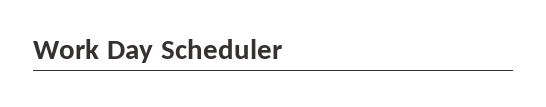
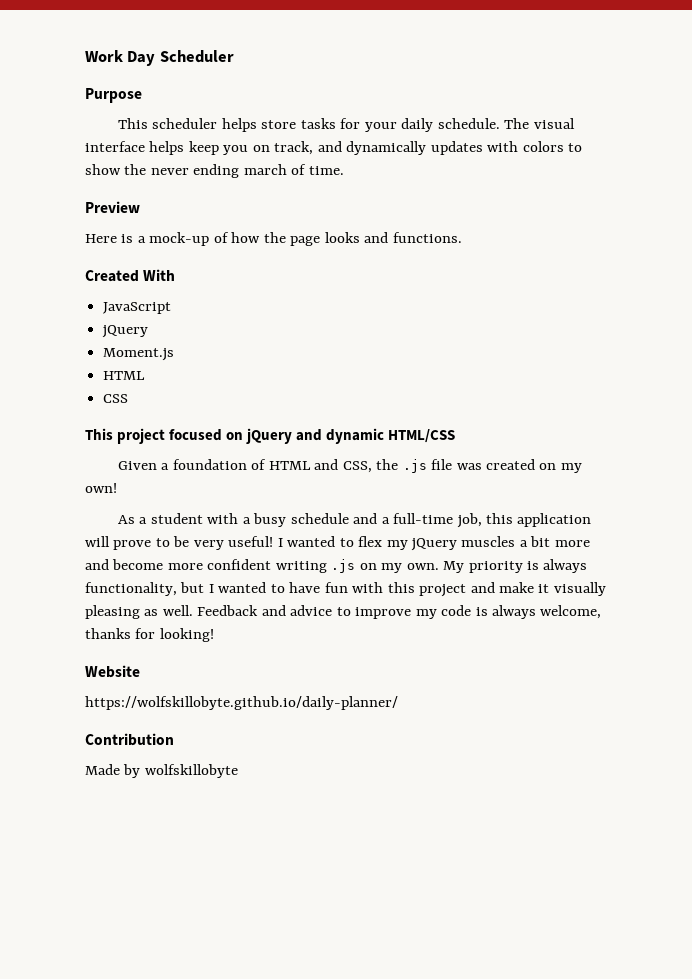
+ Purpose
+ This scheduler helps store tasks for your daily schedule. The visual interface helps keep you on track, and dynamically updates with colors to show the never ending march of time.
+ Preview
+ Here is a mock-up of how the page looks and functions.
+ Created With
+ JavaScript
+ jQuery
+ Moment.js
+ HTML
+ CSS
+ This project focused on jQuery and dynamic HTML/CSS
+ Given a foundation of HTML and CSS, the .js file was created on my own!
+ As a student with a busy schedule and a full-time job, this application will prove to be very useful! I wanted to flex my jQuery muscles a bit more and become more confident writing .js on my own. My priority is always functionality, but I wanted to have fun with this project and make it visually pleasing as well. Feedback and advice to improve my code is always welcome, thanks for looking!
+ Website
+ https://wolfskillobyte.github.io/daily-planner/
+ Contribution
+ Made by wolfskillobyte

